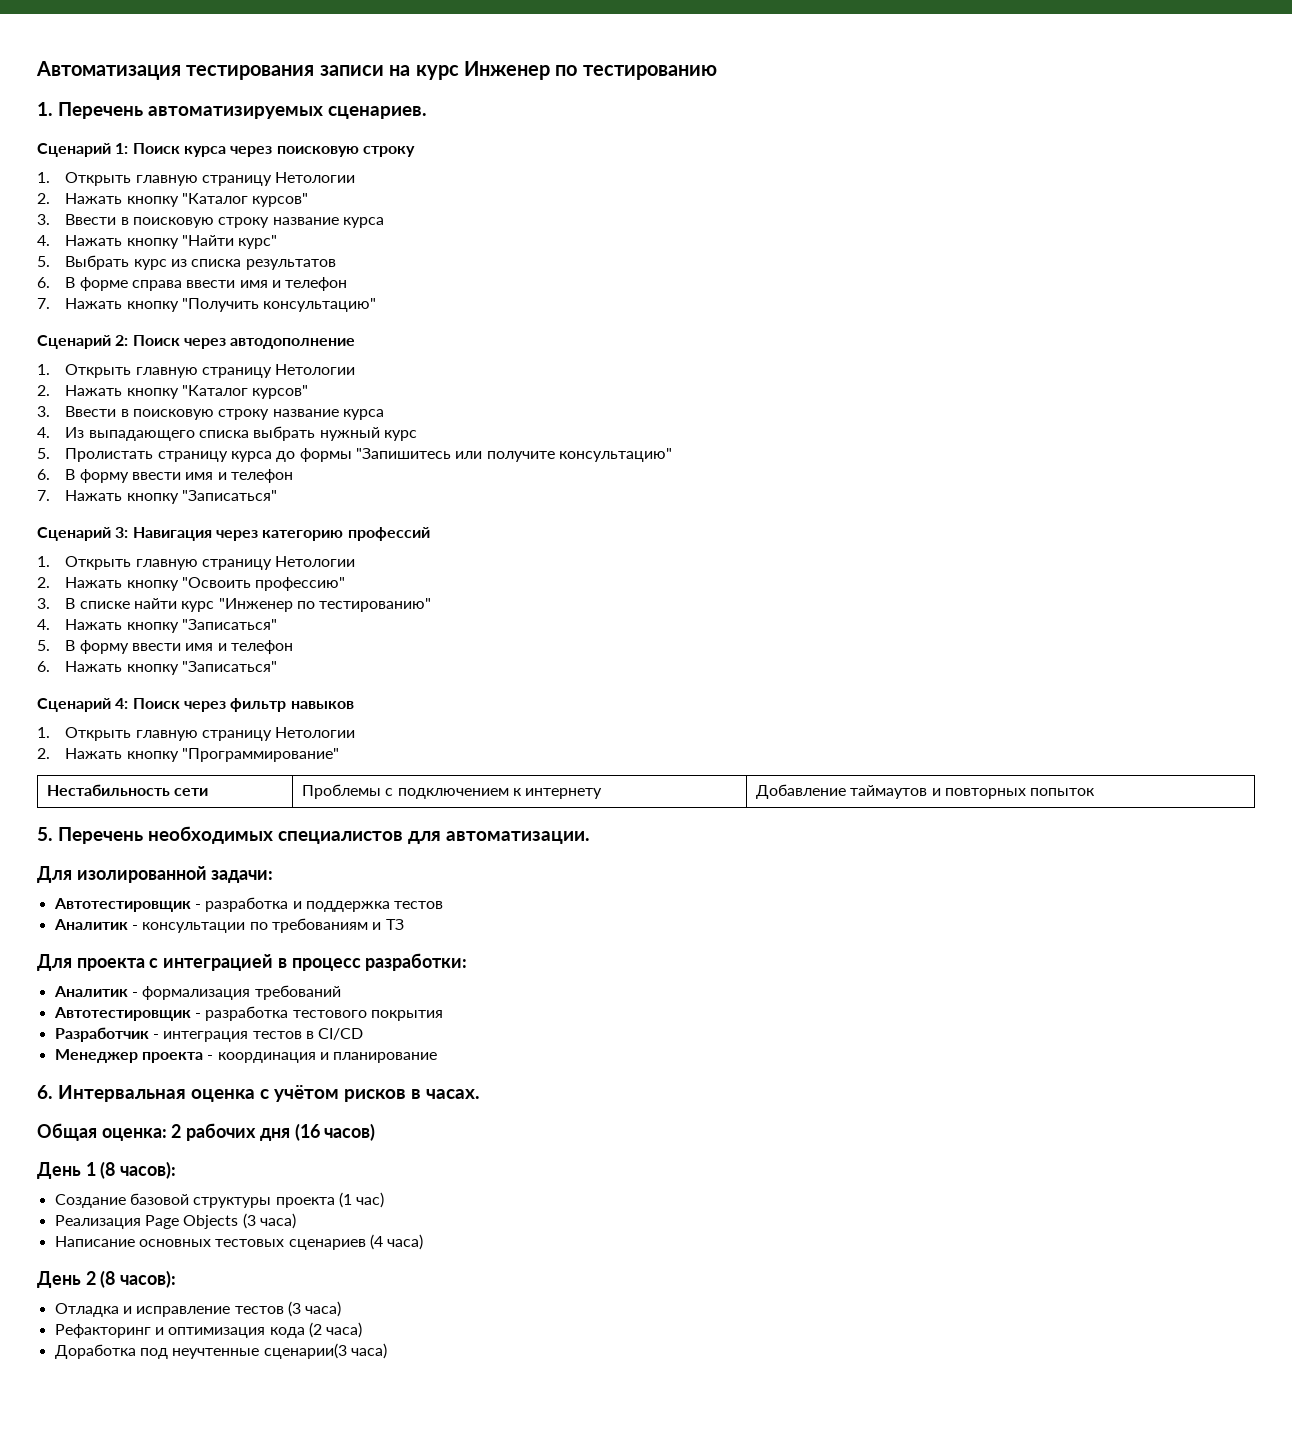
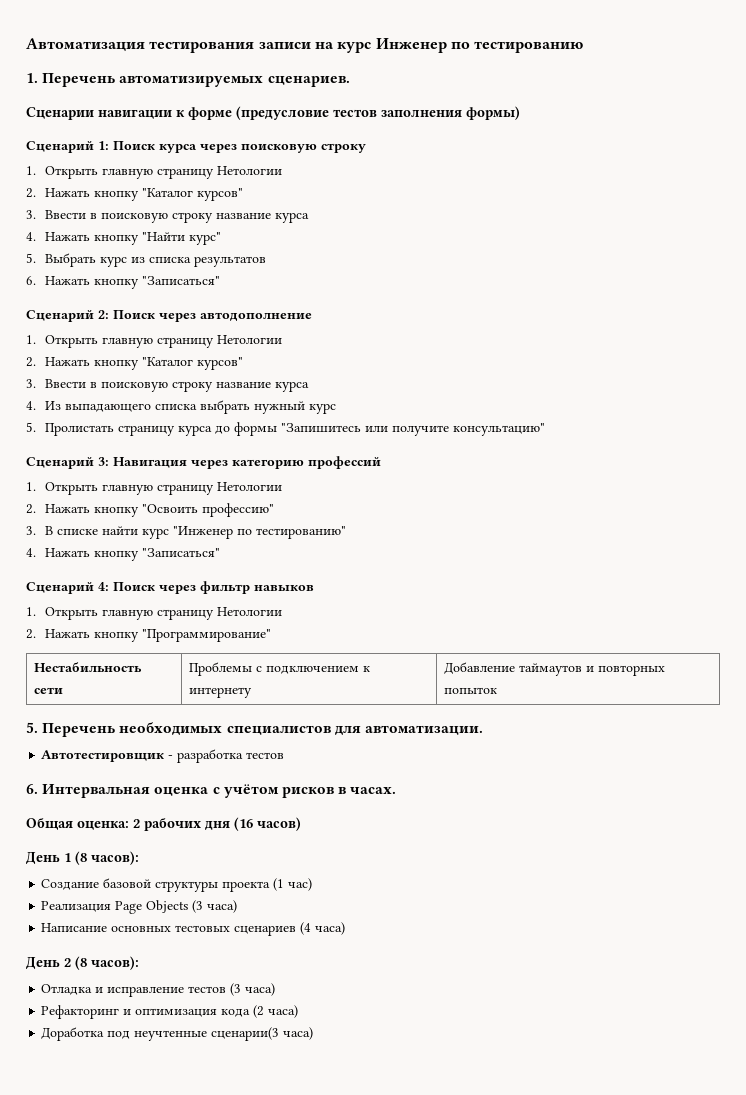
+ Сценарии навигации к форме (предусловие тестов заполнения формы)
- 6. В форме справа ввести имя и телефон
- 7. Нажать кнопку "Получить консультацию"
+ 6. Нажать кнопку "Записаться"
- 6. В форму ввести имя и телефон
- 7. Нажать кнопку "Записаться"
- 5. В форму ввести имя и телефон
- 6. Нажать кнопку "Записаться"
- Для изолированной задачи:
- Автотестировщик - разработка и поддержка тестов
- Аналитик - консультации по требованиям и ТЗ
- Для проекта с интеграцией в процесс разработки:
- Аналитик - формализация требований
- Автотестировщик - разработка тестового покрытия
- Разработчик - интеграция тестов в CI/CD
- Менеджер проекта - координация и планирование
+ Автотестировщик - разработка тестов

